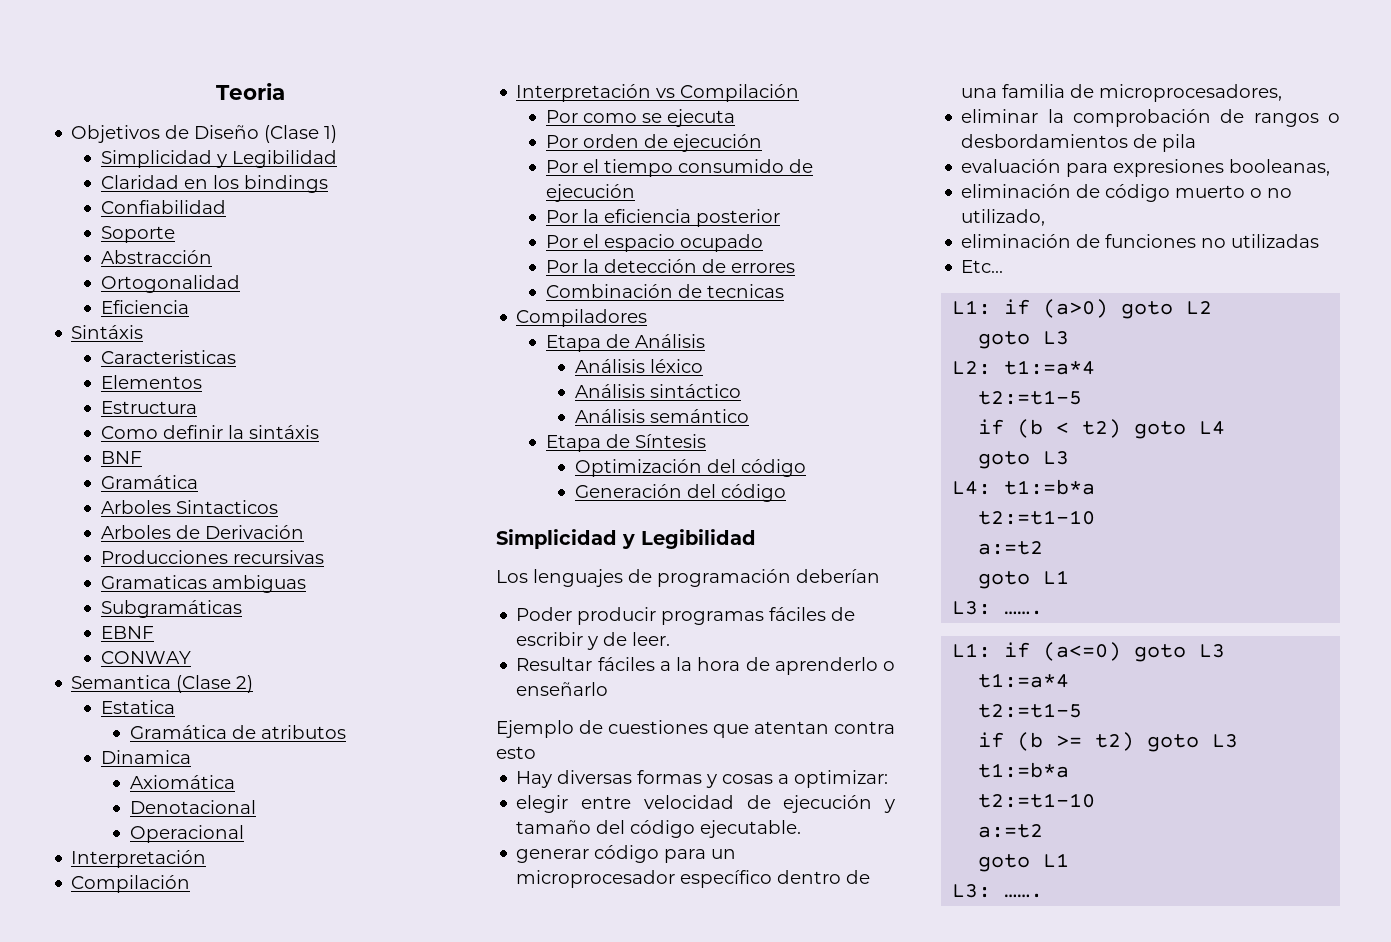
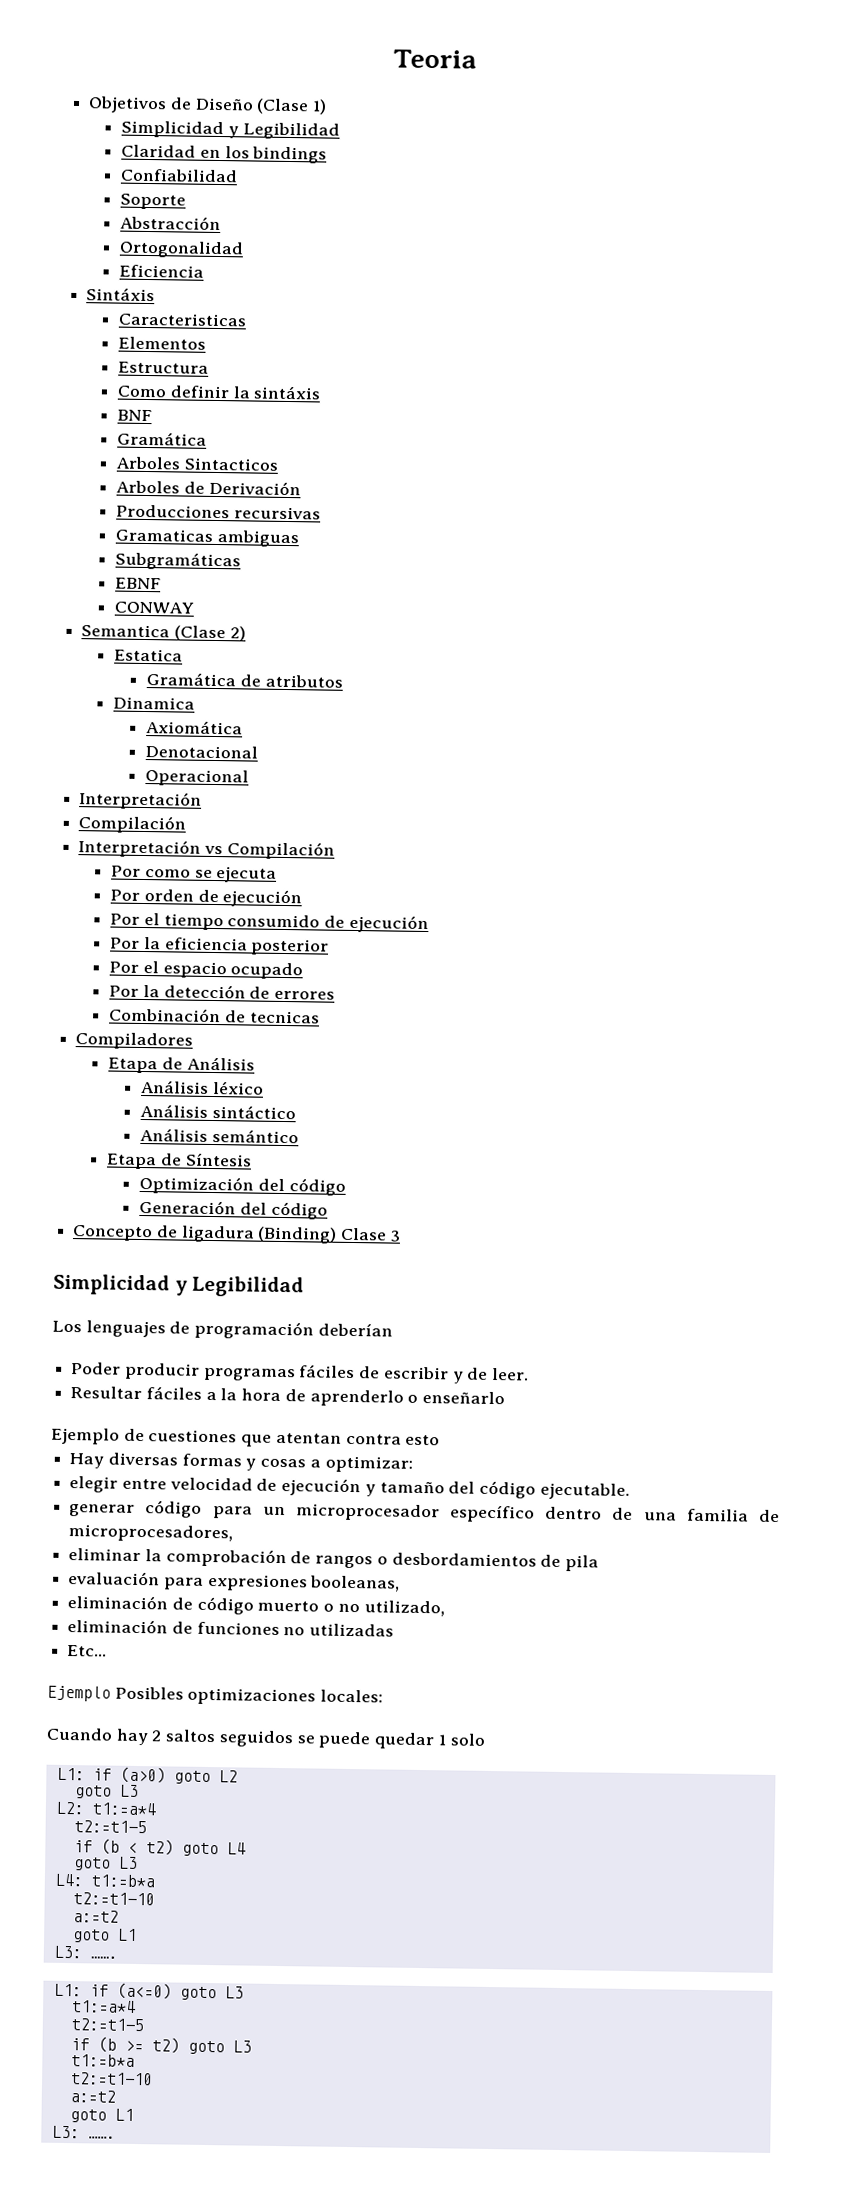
+ Concepto de ligadura (Binding) Clase 3
+ Ejemplo Posibles optimizaciones locales:
+ Cuando hay 2 saltos seguidos se puede quedar 1 solo

